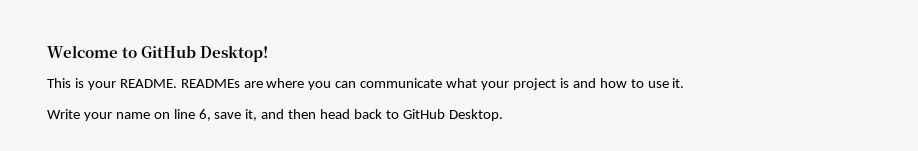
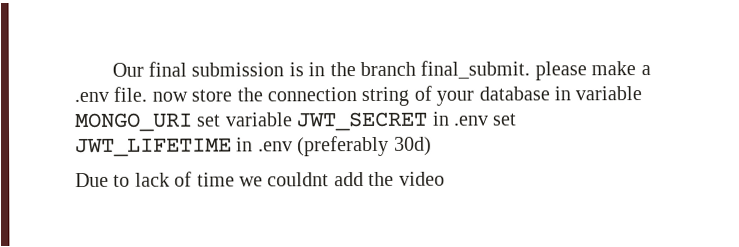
- Welcome to GitHub Desktop!
- This is your README. READMEs are where you can communicate what your project is and how to use it.
- Write your name on line 6, save it, and then head back to GitHub Desktop.
+ Our final submission is in the branch final_submit. please make a .env file. now store the connection string of your database in variable MONGO_URI set variable JWT_SECRET in .env set JWT_LIFETIME in .env (preferably 30d)
+ Due to lack of time we couldnt add the video

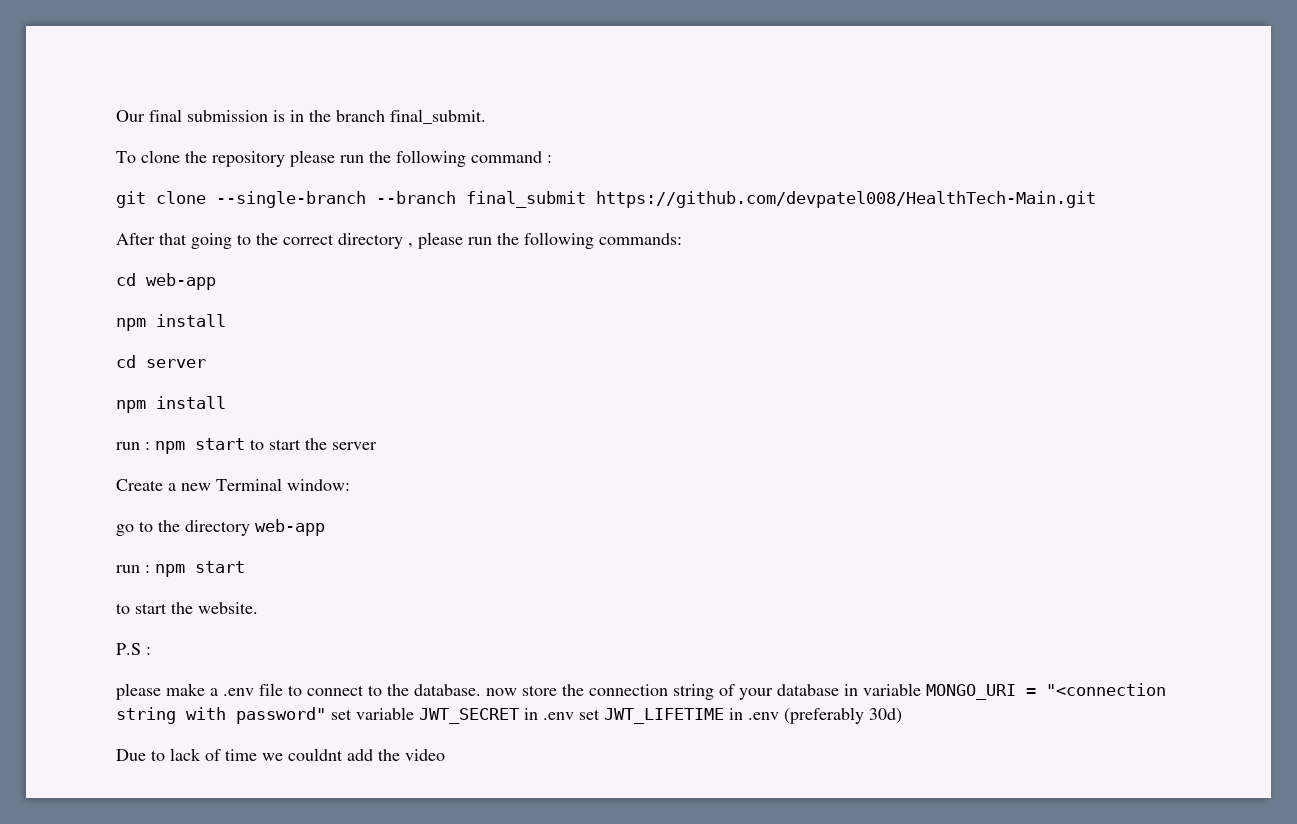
- Our final submission is in the branch final_submit. please make a .env file. now store the connection string of your database in variable MONGO_URI set variable JWT_SECRET in .env set JWT_LIFETIME in .env (preferably 30d)
+ Our final submission is in the branch final_submit.
+ To clone the repository please run the following command :
+ git clone --single-branch --branch final_submit https://github.com/devpatel008/HealthTech-Main.git
+ After that going to the correct directory , please run the following commands:
+ cd web-app
+ npm install
+ cd server
+ npm install
+ run : npm start to start the server
+ Create a new Terminal window:
+ go to the directory web-app
+ run : npm start
+ to start the website.
+ P.S :
+ please make a .env file to connect to the database. now store the connection string of your database in variable MONGO_URI = "<connection string with password" set variable JWT_SECRET in .env set JWT_LIFETIME in .env (preferably 30d)

